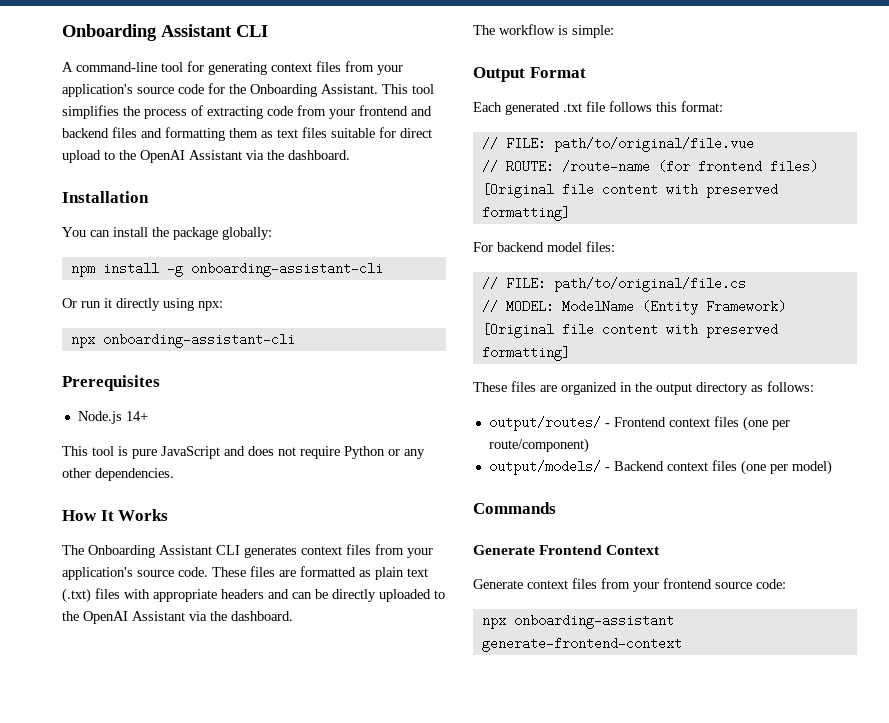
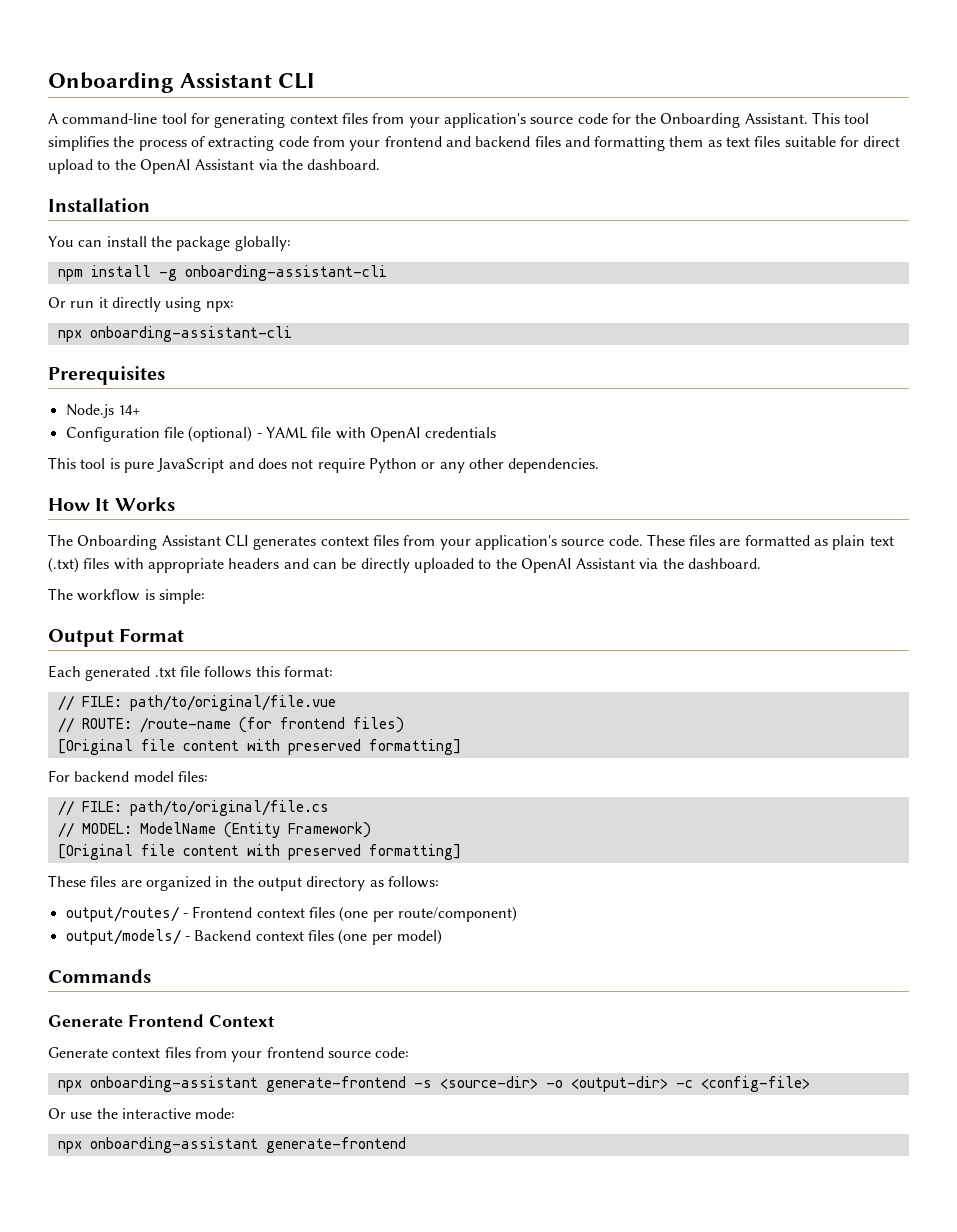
+ Configuration file (optional) - YAML file with OpenAI credentials
- npx onboarding-assistant generate-frontend-context
+ npx onboarding-assistant generate-frontend -s <source-dir> -o <output-dir> -c <config-file>
+ Or use the interactive mode:
+ npx onboarding-assistant generate-frontend

